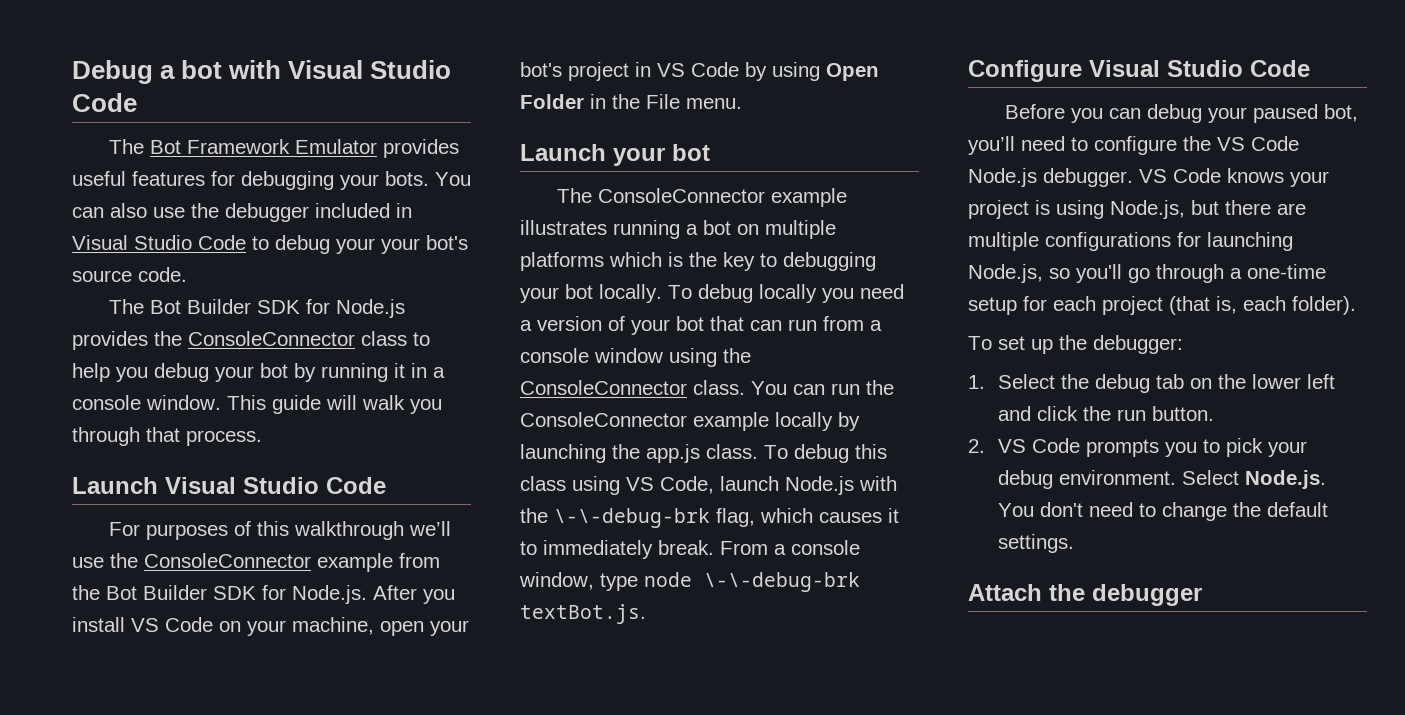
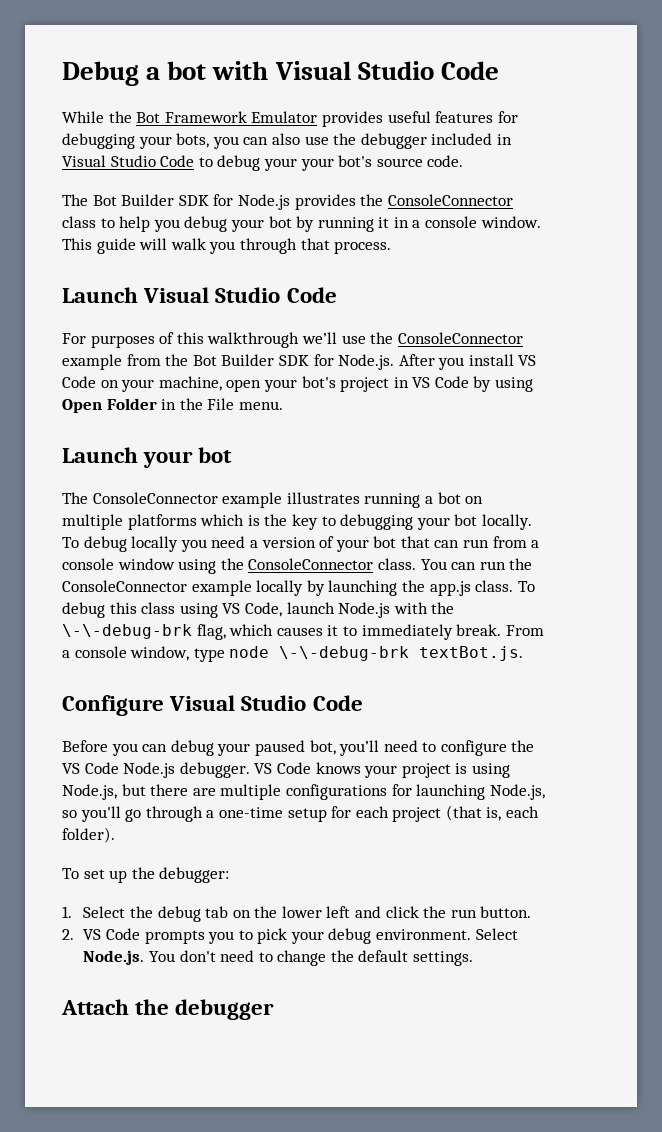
- The Bot Framework Emulator provides useful features for debugging your bots. You can also use the debugger included in Visual Studio Code to debug your your bot's source code.
+ While the Bot Framework Emulator provides useful features for debugging your bots, you can also use the debugger included in Visual Studio Code to debug your your bot's source code.

